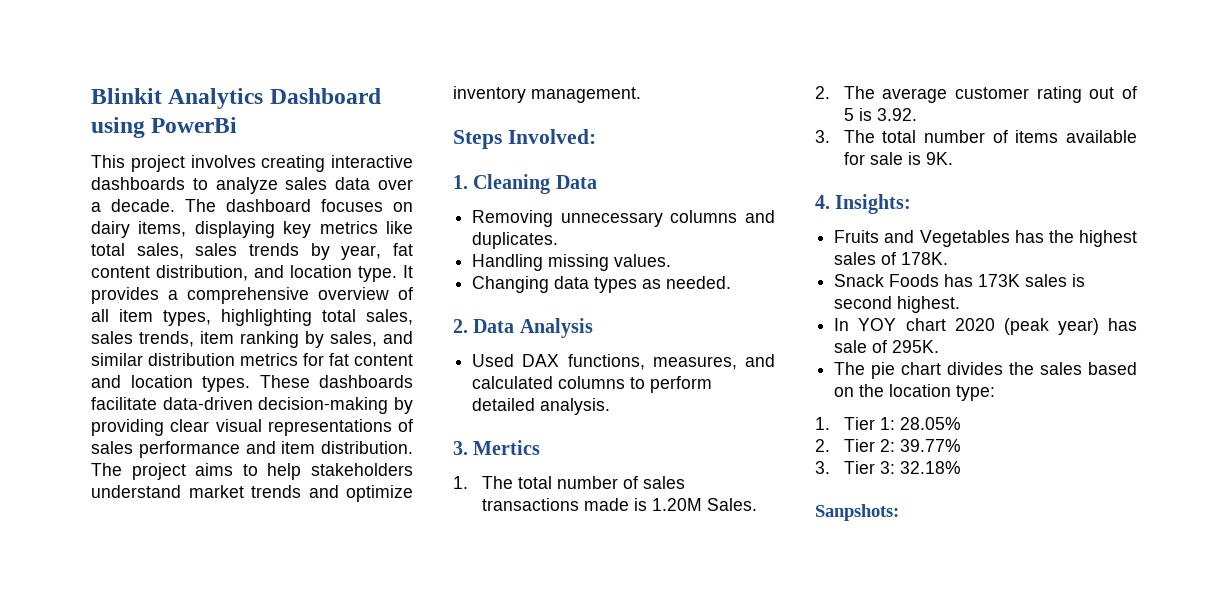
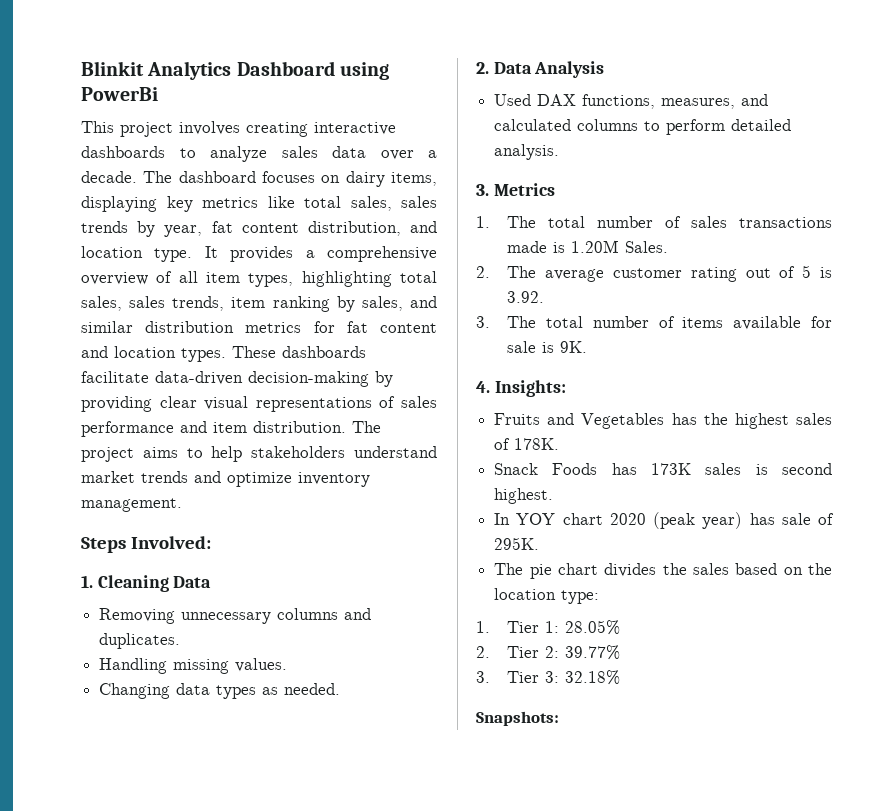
- 3. Mertics
+ 3. Metrics
- Sanpshots:
+ Snapshots:

